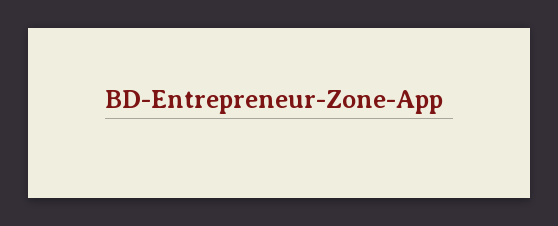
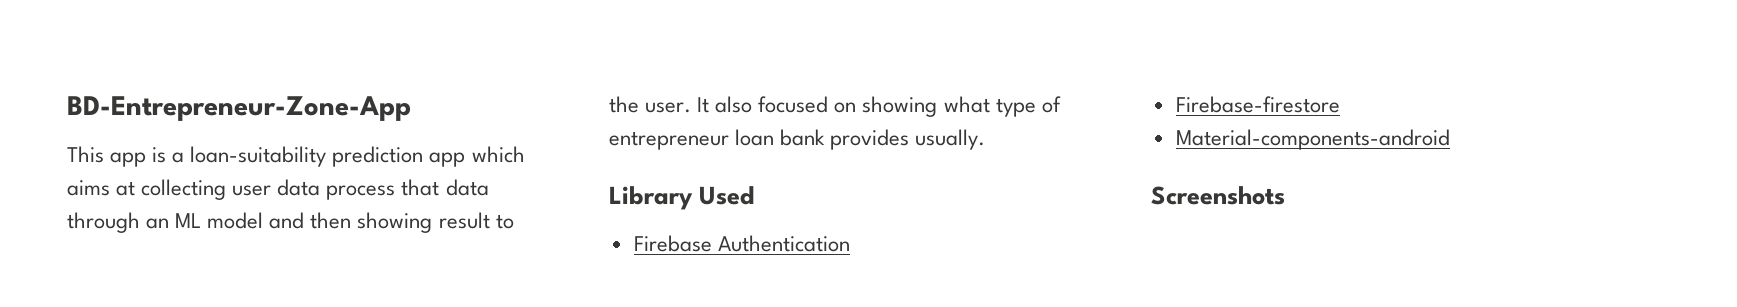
+ This app is a loan-suitability prediction app which aims at collecting user data process that data through an ML model and then showing result to the user. It also focused on showing what type of entrepreneur loan bank provides usually.
+ Library Used
+ Firebase Authentication
+ Firebase-firestore
+ Material-components-android
+ Screenshots

